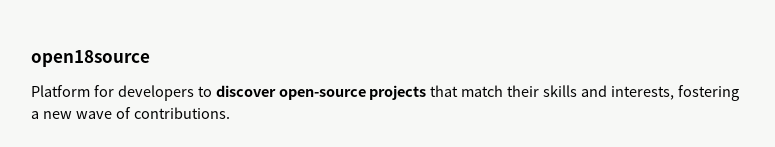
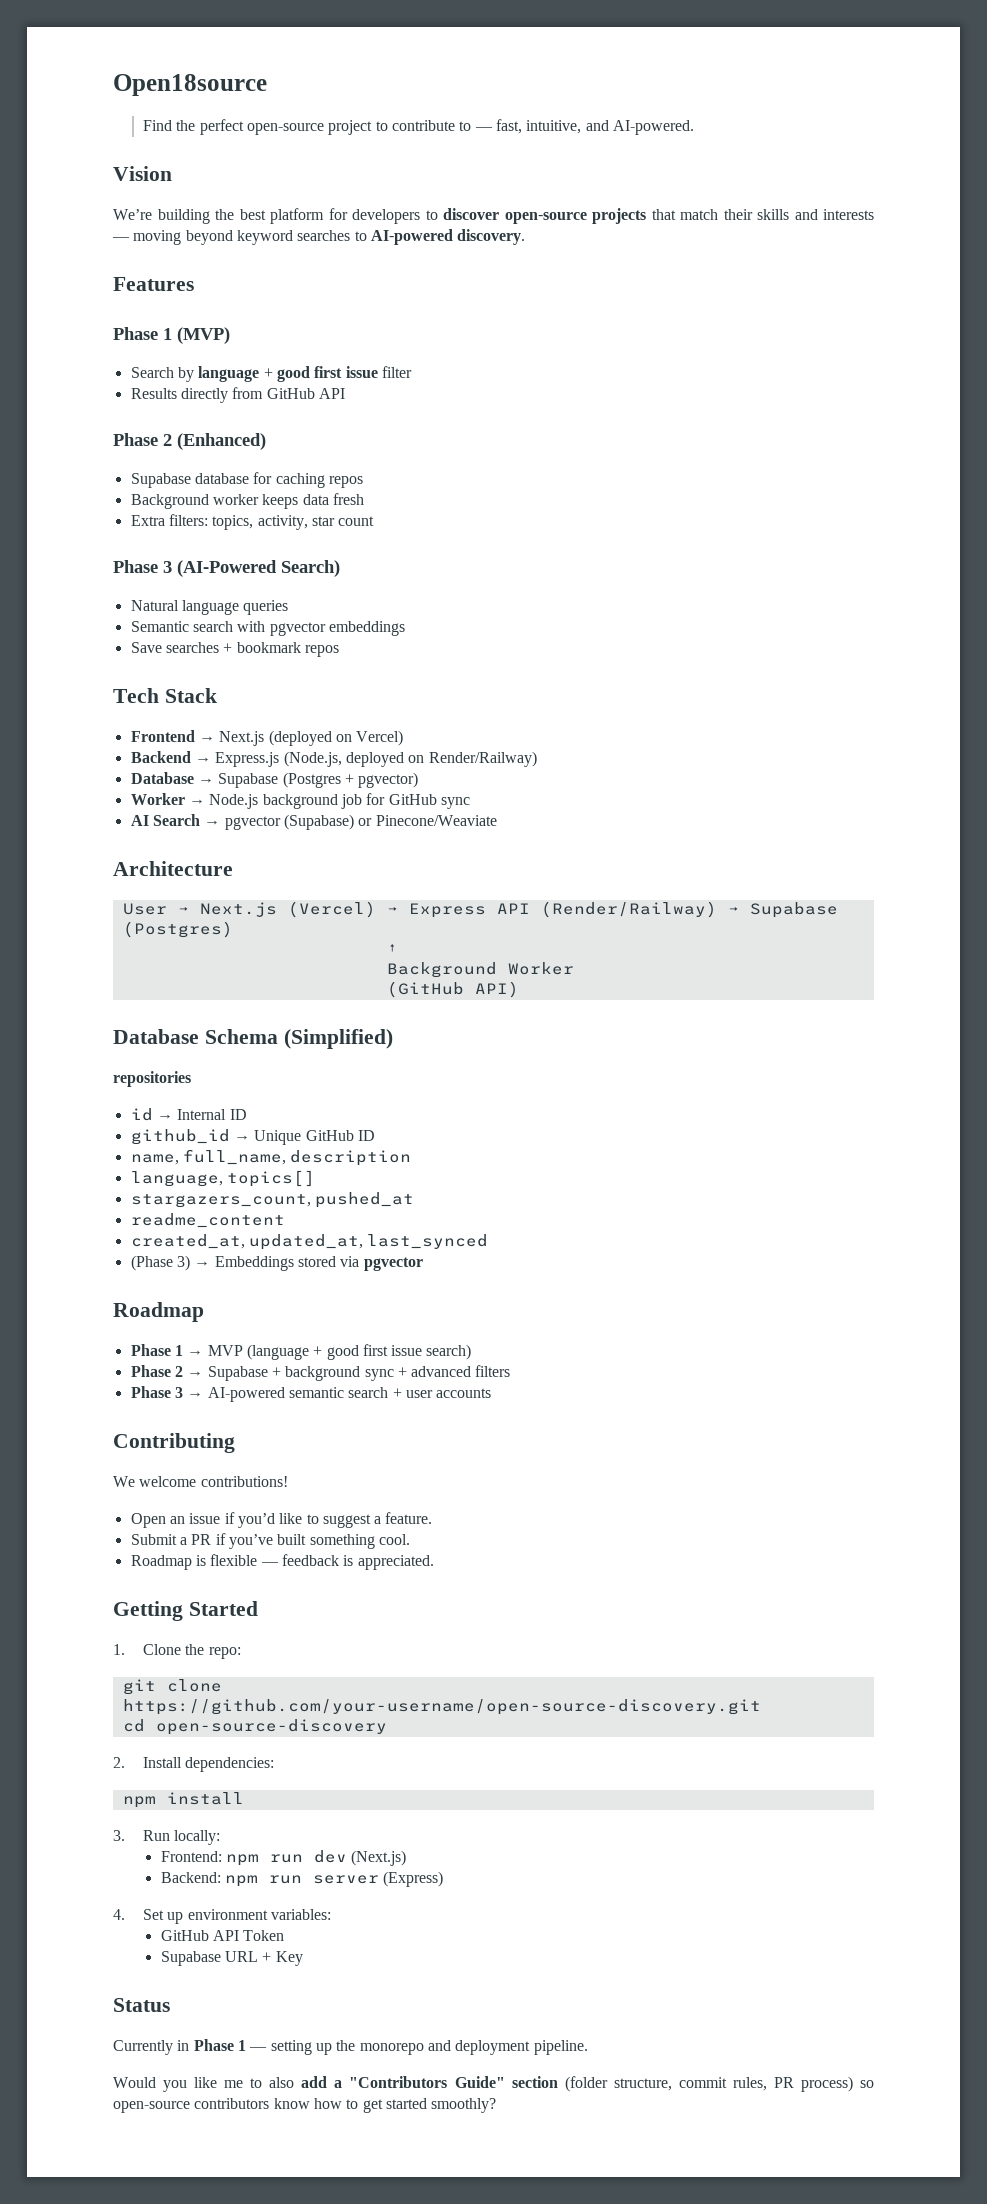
- open18source
- Platform for developers to discover open-source projects that match their skills and interests, fostering a new wave of contributions.
+ Open18source
+ Find the perfect open-source project to contribute to — fast, intuitive, and AI-powered.
+ Vision
+ We’re building the best platform for developers to discover open-source projects that match their skills and interests — moving beyond keyword searches to AI-powered discovery.
+ Features
+ Phase 1 (MVP)
+ Search by language + good first issue filter
+ Results directly from GitHub API
+ Phase 2 (Enhanced)
+ Supabase database for caching repos
+ Background worker keeps data fresh
+ Extra filters: topics, activity, star count
+ Phase 3 (AI-Powered Search)
+ Natural language queries
+ Semantic search with pgvector embeddings
+ Save searches + bookmark repos
+ Tech Stack
+ Frontend → Next.js (deployed on Vercel)
+ Backend → Express.js (Node.js, deployed on Render/Railway)
+ Database → Supabase (Postgres + pgvector)
+ Worker → Node.js background job for GitHub sync
+ AI Search → pgvector (Supabase) or Pinecone/Weaviate
+ Architecture
+ User → Next.js (Vercel) → Express API (Render/Railway) → Supabase (Postgres)
+ ↑
+ Background Worker
+ (GitHub API)
+ Database Schema (Simplified)
+ repositories
+ id → Internal ID
+ github_id → Unique GitHub ID
+ name, full_name, description
+ language, topics[]
+ stargazers_count, pushed_at
+ readme_content
+ created_at, updated_at, last_synced
+ (Phase 3) → Embeddings stored via pgvector
+ Roadmap
+ Phase 1 → MVP (language + good first issue search)
+ Phase 2 → Supabase + background sync + advanced filters
+ Phase 3 → AI-powered semantic search + user accounts
+ Contributing
+ We welcome contributions!
+ Open an issue if you’d like to suggest a feature.
+ Submit a PR if you’ve built something cool.
+ Roadmap is flexible — feedback is appreciated.
+ Getting Started
+ 1. Clone the repo:
+ git clone https://github.com/your-username/open-source-discovery.git
+ cd open-source-discovery
+ 2. Install dependencies:
+ npm install
+ 3. Run locally:
+ Frontend: npm run dev (Next.js)
+ Backend: npm run server (Express)
+ 4. Set up environment variables:
+ GitHub API Token
+ Supabase URL + Key
+ Status
+ Currently in Phase 1 — setting up the monorepo and deployment pipeline.
+ Would you like me to also add a "Contributors Guide" section (folder structure, commit rules, PR process) so open-source contributors know how to get started smoothly?

